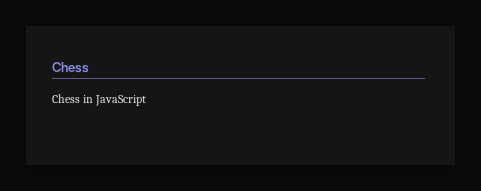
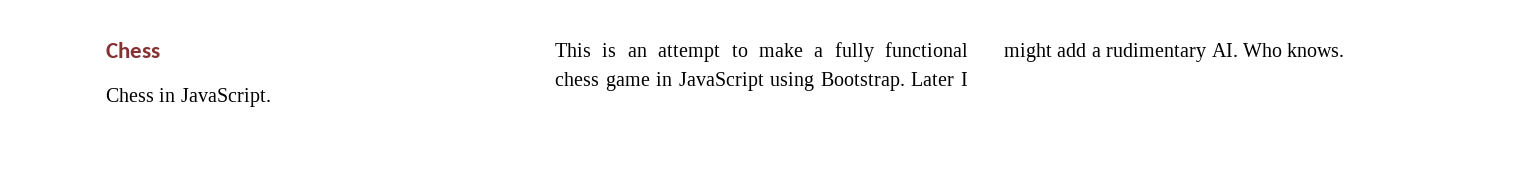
- Chess in JavaScript
+ Chess in JavaScript.
+ This is an attempt to make a fully functional chess game in JavaScript using Bootstrap. Later I might add a rudimentary AI. Who knows.

